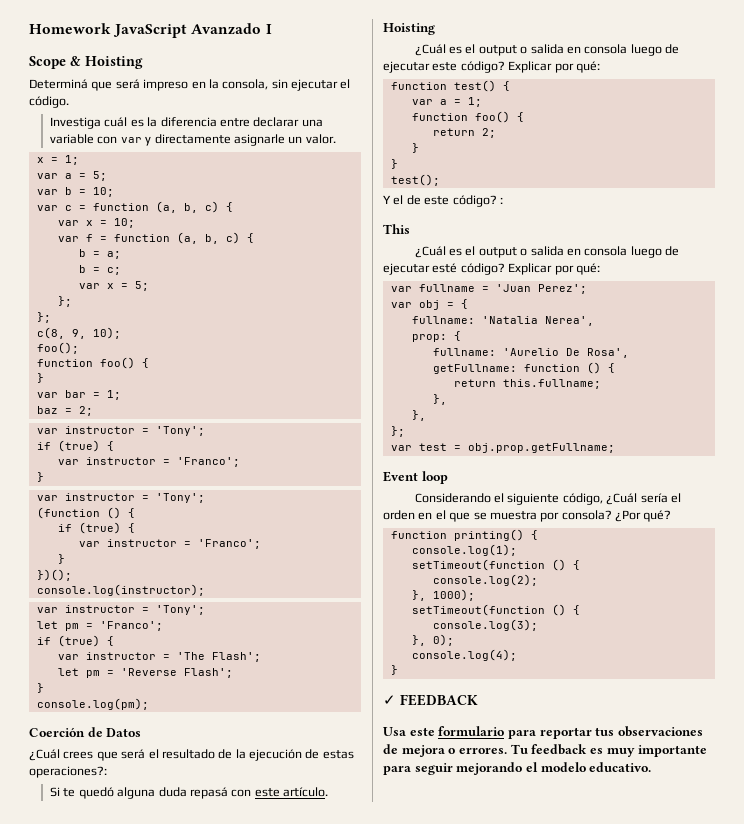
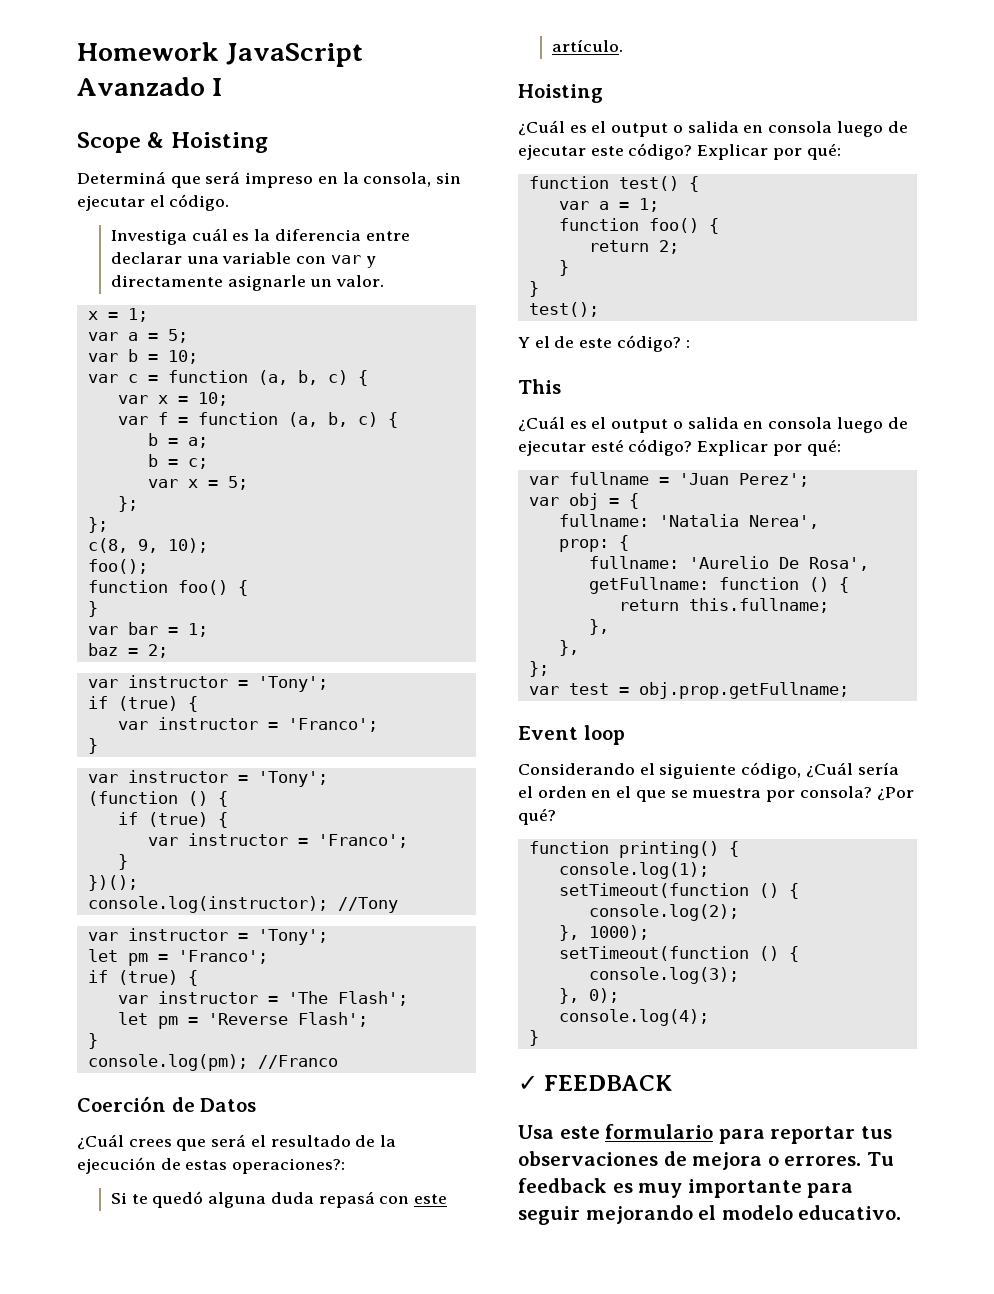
- console.log(instructor);
+ console.log(instructor); //Tony
- console.log(pm);
+ console.log(pm); //Franco

